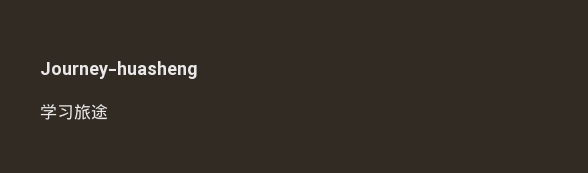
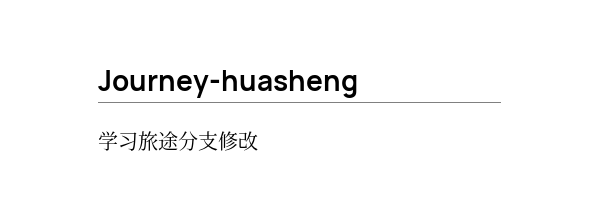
- 学习旅途
+ 学习旅途分支修改

